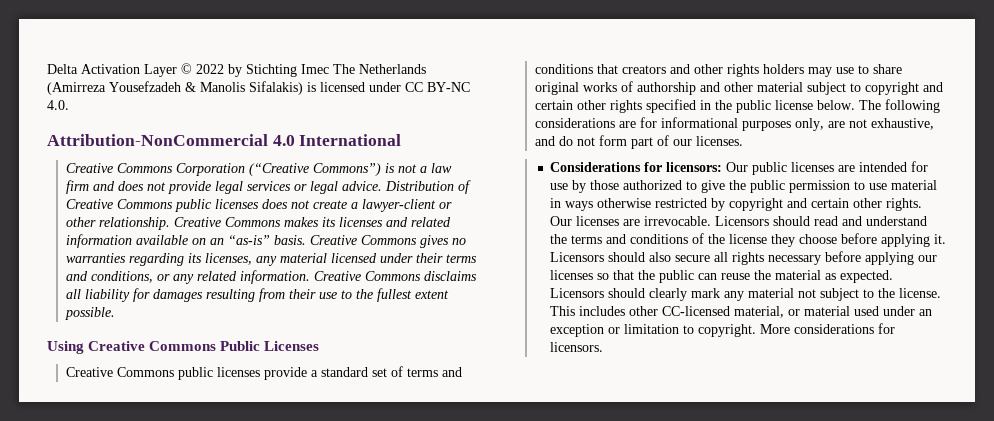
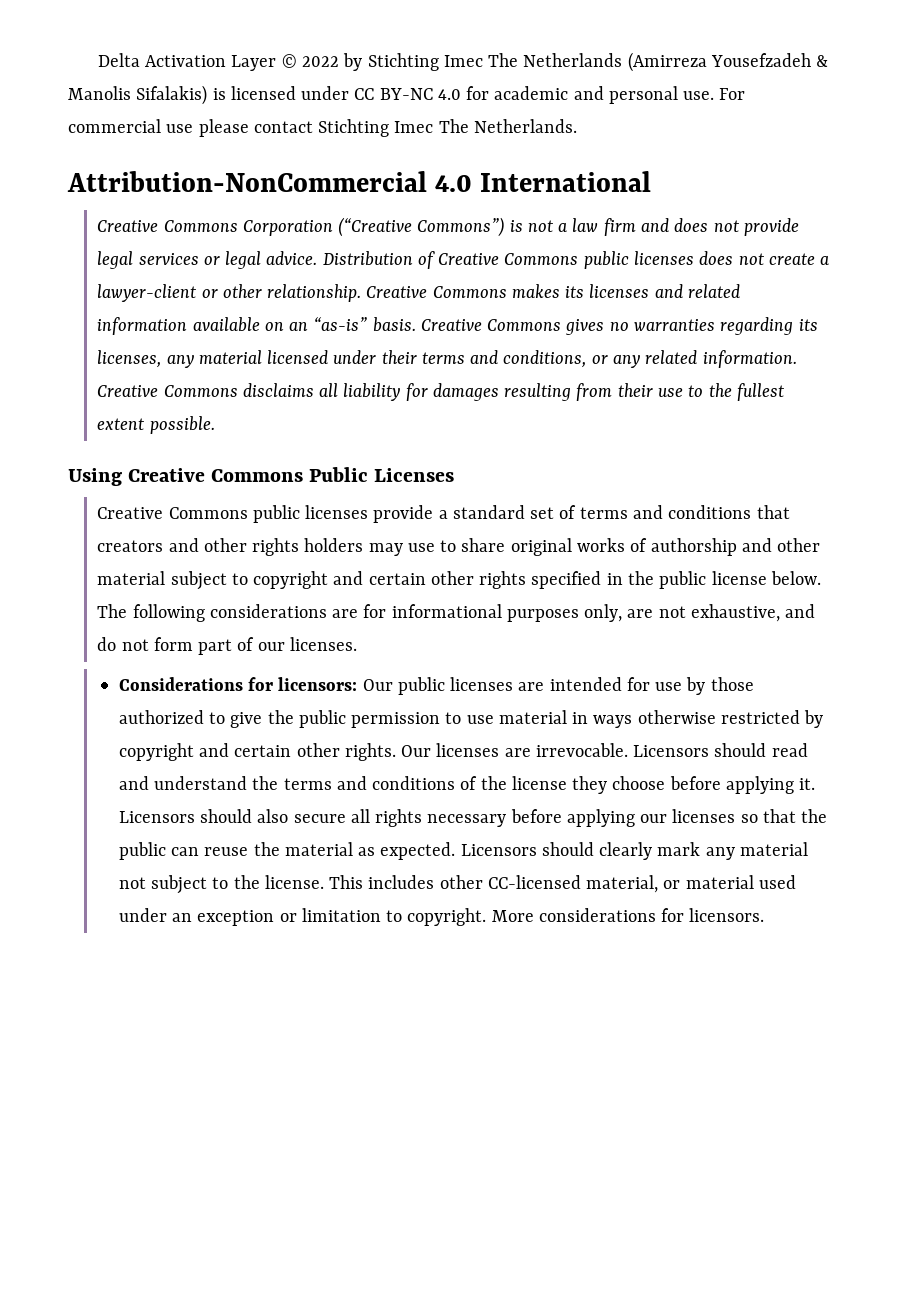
- Delta Activation Layer © 2022 by Stichting Imec The Netherlands (Amirreza Yousefzadeh & Manolis Sifalakis) is licensed under CC BY-NC 4.0.
+ Delta Activation Layer © 2022 by Stichting Imec The Netherlands (Amirreza Yousefzadeh & Manolis Sifalakis) is licensed under CC BY-NC 4.0 for academic and personal use. For commercial use please contact Stichting Imec The Netherlands.

